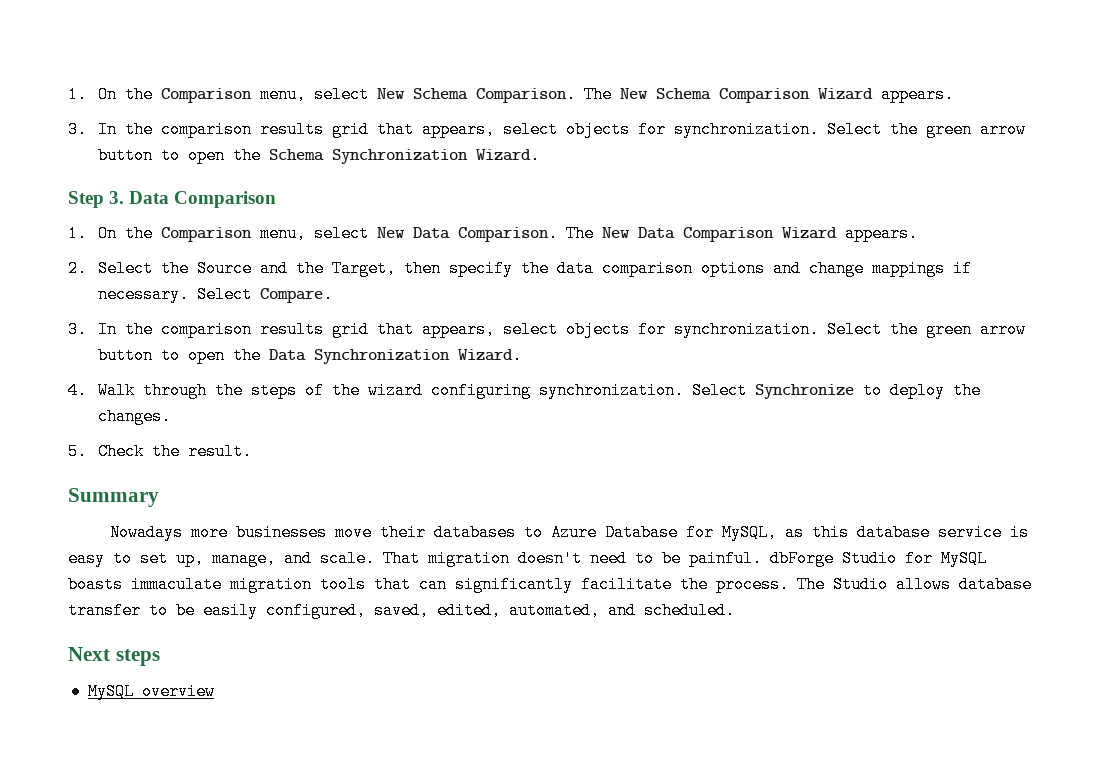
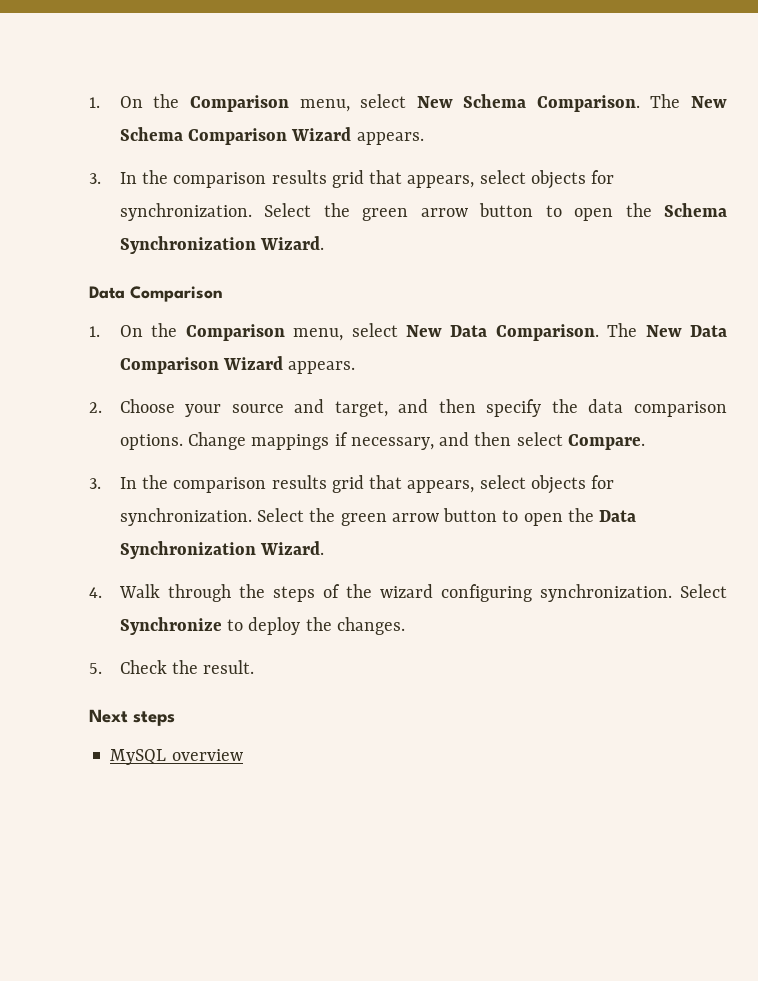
  Select the green arrow button to open the Schema Synchronization Wizard.
- Step 3. Data Comparison
+ Data Comparison
- 2. Select the Source and the Target, then specify the data comparison options and change mappings if necessary. Select Compare.
+ 2. Choose your source and target, and then specify the data comparison options. Change mappings if necessary, and then select Compare.
- Summary
- Nowadays more businesses move their databases to Azure Database for MySQL, as this database service is easy to set up, manage, and scale. That migration doesn't need to be painful. dbForge Studio for MySQL boasts immaculate migration tools that can significantly facilitate the process. The Studio allows database transfer to be easily configured, saved, edited, automated, and scheduled.

